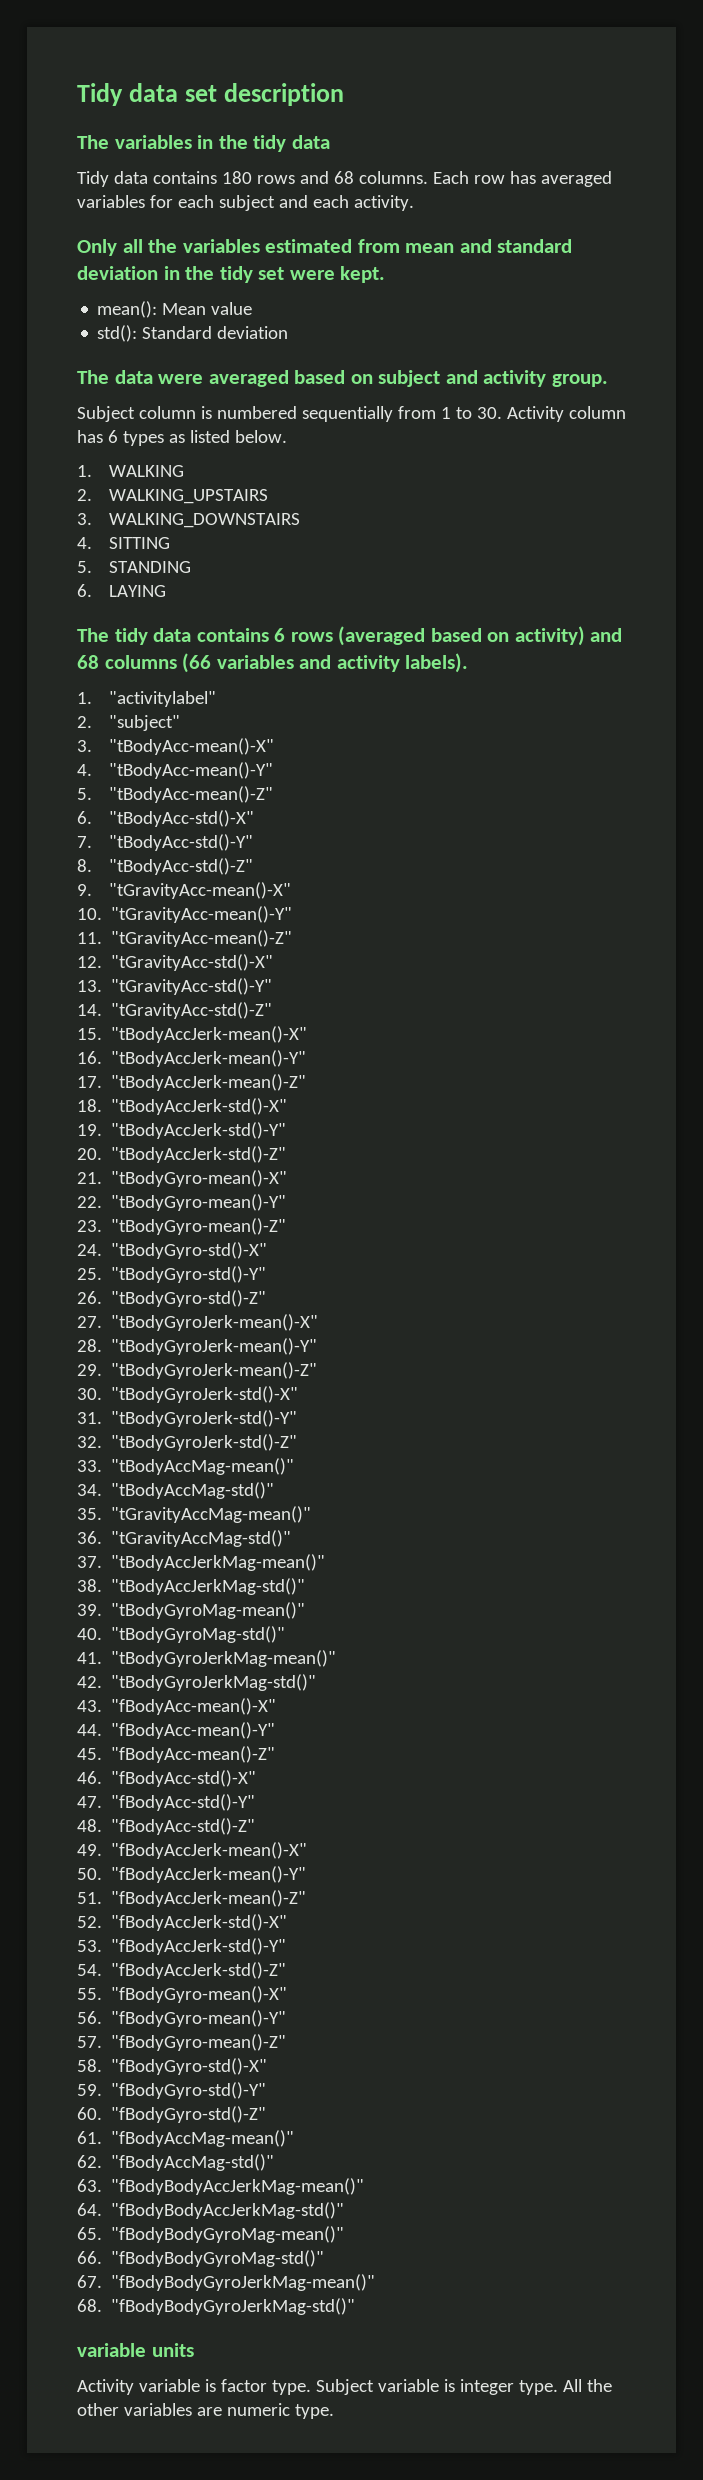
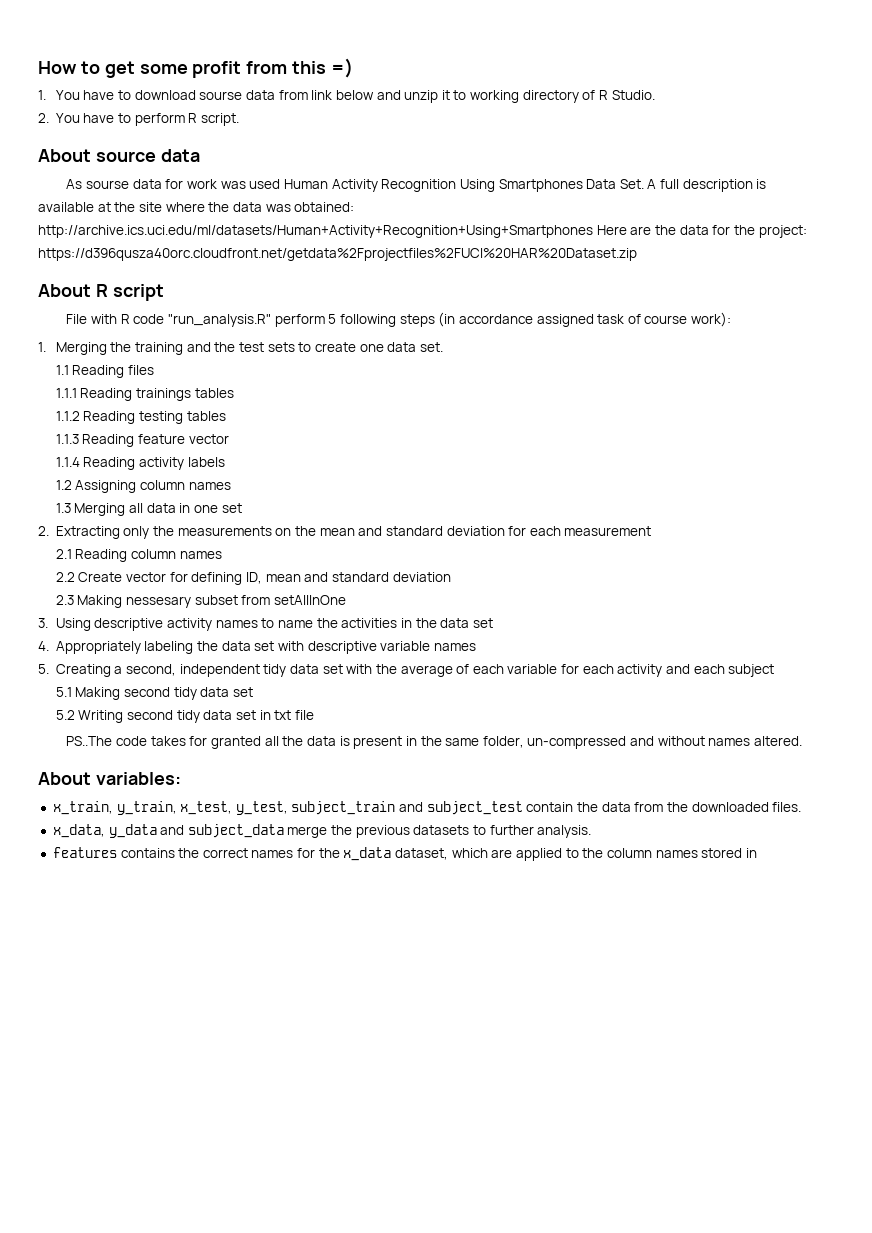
- Tidy data set description
- The variables in the tidy data
- Tidy data contains 180 rows and 68 columns. Each row has averaged variables for each subject and each activity.
- Only all the variables estimated from mean and standard deviation in the tidy set were kept.
- mean(): Mean value
- std(): Standard deviation
- The data were averaged based on subject and activity group.
- Subject column is numbered sequentially from 1 to 30. Activity column has 6 types as listed below.
- 1. WALKING
- 2. WALKING_UPSTAIRS
- 3. WALKING_DOWNSTAIRS
- 4. SITTING
- 5. STANDING
- 6. LAYING
- The tidy data contains 6 rows (averaged based on activity) and 68 columns (66 variables and activity labels).
- 1. "activitylabel"
- 2. "subject"
- 3. "tBodyAcc-mean()-X"
- 4. "tBodyAcc-mean()-Y"
- 5. "tBodyAcc-mean()-Z"
- 6. "tBodyAcc-std()-X"
- 7. "tBodyAcc-std()-Y"
- 8. "tBodyAcc-std()-Z"
- 9. "tGravityAcc-mean()-X"
- 10. "tGravityAcc-mean()-Y"
- 11. "tGravityAcc-mean()-Z"
- 12. "tGravityAcc-std()-X"
- 13. "tGravityAcc-std()-Y"
- 14. "tGravityAcc-std()-Z"
- 15. "tBodyAccJerk-mean()-X"
- 16. "tBodyAccJerk-mean()-Y"
- 17. "tBodyAccJerk-mean()-Z"
- 18. "tBodyAccJerk-std()-X"
- 19. "tBodyAccJerk-std()-Y"
- 20. "tBodyAccJerk-std()-Z"
- 21. "tBodyGyro-mean()-X"
- 22. "tBodyGyro-mean()-Y"
- 23. "tBodyGyro-mean()-Z"
- 24. "tBodyGyro-std()-X"
- 25. "tBodyGyro-std()-Y"
- 26. "tBodyGyro-std()-Z"
- 27. "tBodyGyroJerk-mean()-X"
- 28. "tBodyGyroJerk-mean()-Y"
- 29. "tBodyGyroJerk-mean()-Z"
- 30. "tBodyGyroJerk-std()-X"
- 31. "tBodyGyroJerk-std()-Y"
- 32. "tBodyGyroJerk-std()-Z"
- 33. "tBodyAccMag-mean()"
- 34. "tBodyAccMag-std()"
- 35. "tGravityAccMag-mean()"
- 36. "tGravityAccMag-std()"
- 37. "tBodyAccJerkMag-mean()"
- 38. "tBodyAccJerkMag-std()"
- 39. "tBodyGyroMag-mean()"
- 40. "tBodyGyroMag-std()"
- 41. "tBodyGyroJerkMag-mean()"
- 42. "tBodyGyroJerkMag-std()"
- 43. "fBodyAcc-mean()-X"
- 44. "fBodyAcc-mean()-Y"
- 45. "fBodyAcc-mean()-Z"
- 46. "fBodyAcc-std()-X"
- 47. "fBodyAcc-std()-Y"
- 48. "fBodyAcc-std()-Z"
- 49. "fBodyAccJerk-mean()-X"
- 50. "fBodyAccJerk-mean()-Y"
- 51. "fBodyAccJerk-mean()-Z"
- 52. "fBodyAccJerk-std()-X"
- 53. "fBodyAccJerk-std()-Y"
- 54. "fBodyAccJerk-std()-Z"
- 55. "fBodyGyro-mean()-X"
- 56. "fBodyGyro-mean()-Y"
- 57. "fBodyGyro-mean()-Z"
- 58. "fBodyGyro-std()-X"
- 59. "fBodyGyro-std()-Y"
- 60. "fBodyGyro-std()-Z"
- 61. "fBodyAccMag-mean()"
- 62. "fBodyAccMag-std()"
- 63. "fBodyBodyAccJerkMag-mean()"
- 64. "fBodyBodyAccJerkMag-std()"
- 65. "fBodyBodyGyroMag-mean()"
- 66. "fBodyBodyGyroMag-std()"
- 67. "fBodyBodyGyroJerkMag-mean()"
- 68. "fBodyBodyGyroJerkMag-std()"
- variable units
- Activity variable is factor type. Subject variable is integer type. All the other variables are numeric type.
+ How to get some profit from this =)
+ 1. You have to download sourse data from link below and unzip it to working directory of R Studio.
+ 2. You have to perform R script.
+ About source data
+ As sourse data for work was used Human Activity Recognition Using Smartphones Data Set. A full description is available at the site where the data was obtained: http://archive.ics.uci.edu/ml/datasets/Human+Activity+Recognition+Using+Smartphones Here are the data for the project: https://d396qusza40orc.cloudfront.net/getdata%2Fprojectfiles%2FUCI%20HAR%20Dataset.zip
+ About R script
+ File with R code "run_analysis.R" perform 5 following steps (in accordance assigned task of course work):
+ 1. Merging the training and the test sets to create one data set.
+ 1.1 Reading files
+ 1.1.1 Reading trainings tables
+ 1.1.2 Reading testing tables
+ 1.1.3 Reading feature vector
+ 1.1.4 Reading activity labels
+ 1.2 Assigning column names
+ 1.3 Merging all data in one set
+ 2. Extracting only the measurements on the mean and standard deviation for each measurement
+ 2.1 Reading column names
+ 2.2 Create vector for defining ID, mean and standard deviation
+ 2.3 Making nessesary subset from setAllInOne
+ 3. Using descriptive activity names to name the activities in the data set
+ 4. Appropriately labeling the data set with descriptive variable names
+ 5. Creating a second, independent tidy data set with the average of each variable for each activity and each subject
+ 5.1 Making second tidy data set
+ 5.2 Writing second tidy data set in txt file
+ PS..The code takes for granted all the data is present in the same folder, un-compressed and without names altered.
+ About variables:
+ x_train, y_train, x_test, y_test, subject_train and subject_test contain the data from the downloaded files.
+ x_data, y_data and subject_data merge the previous datasets to further analysis.
+ features contains the correct names for the x_data dataset, which are applied to the column names stored in

